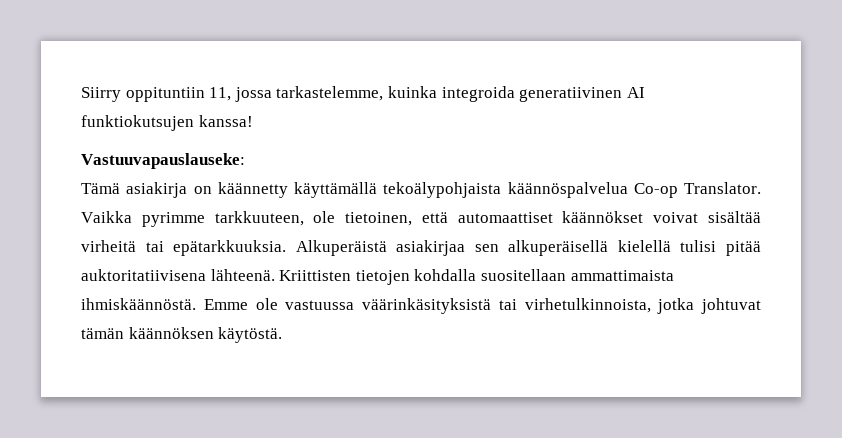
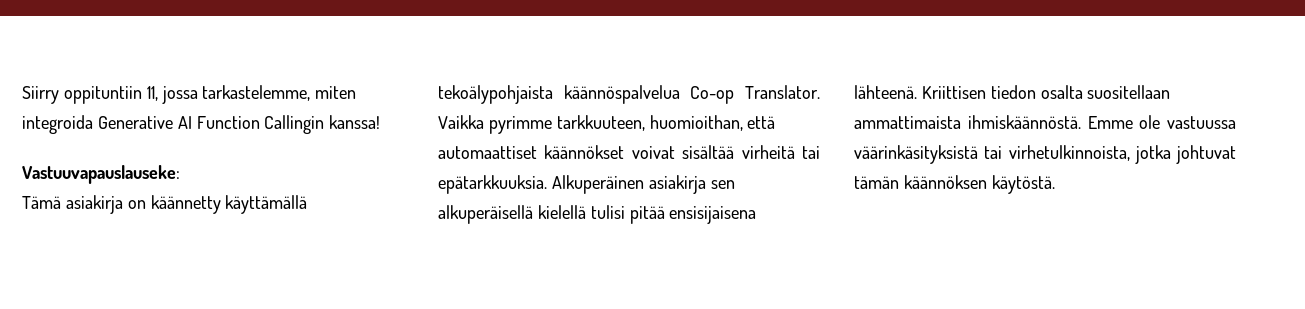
- Siirry oppituntiin 11, jossa tarkastelemme, kuinka integroida generatiivinen AI funktiokutsujen kanssa!
+ Siirry oppituntiin 11, jossa tarkastelemme, miten integroida Generative AI Function Callingin kanssa!
- Vaikka pyrimme tarkkuuteen, ole tietoinen, että automaattiset käännökset voivat sisältää virheitä tai epätarkkuuksia.
+ Vaikka pyrimme tarkkuuteen, huomioithan, että automaattiset käännökset voivat sisältää virheitä tai epätarkkuuksia.
- Alkuperäistä asiakirjaa sen alkuperäisellä kielellä tulisi pitää auktoritatiivisena lähteenä. Kriittisten tietojen kohdalla suositellaan ammattimaista ihmiskäännöstä.
+ Alkuperäinen asiakirja sen alkuperäisellä kielellä tulisi pitää ensisijaisena lähteenä. Kriittisen tiedon osalta suositellaan ammattimaista ihmiskäännöstä.

